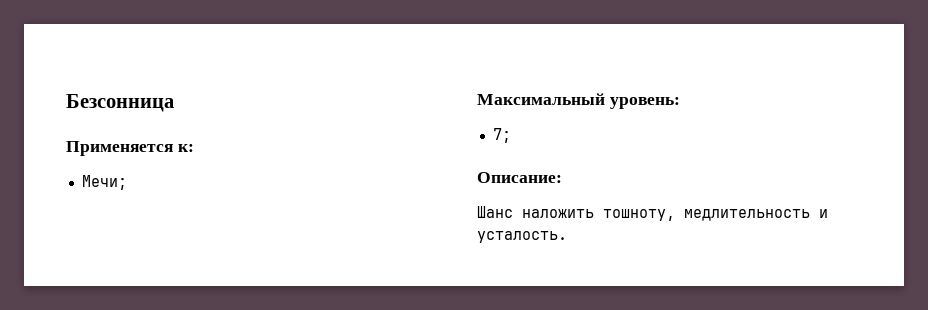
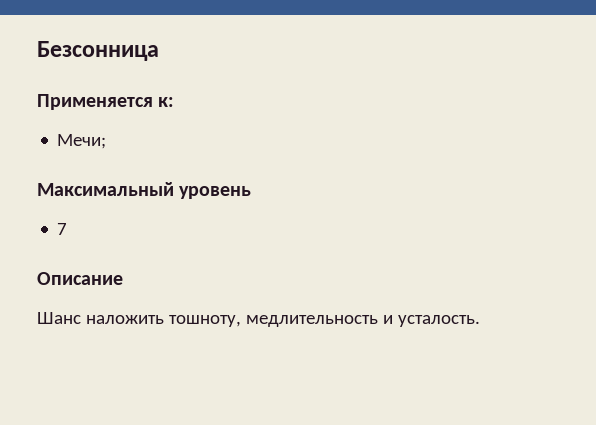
- Максимальный уровень:
- 7;
- Описание:
+ Максимальный уровень
+ 7
+ Описание

